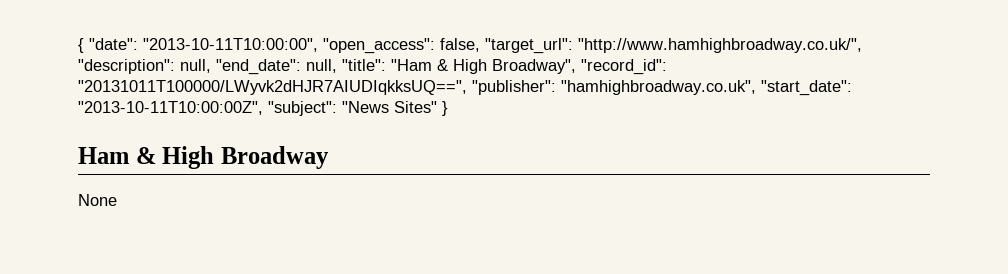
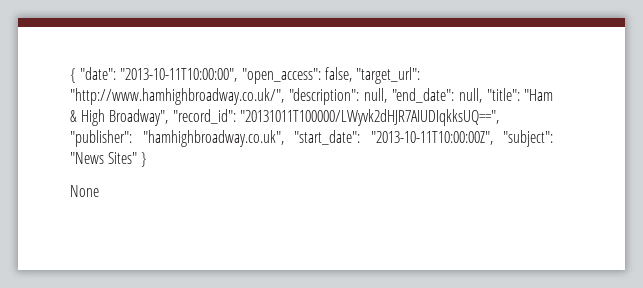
- Ham & High Broadway

